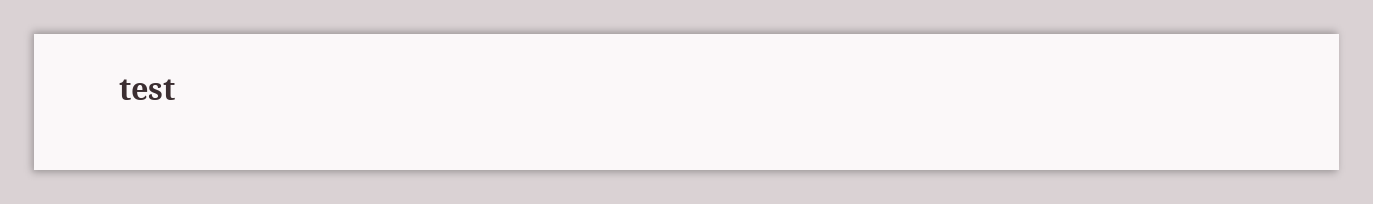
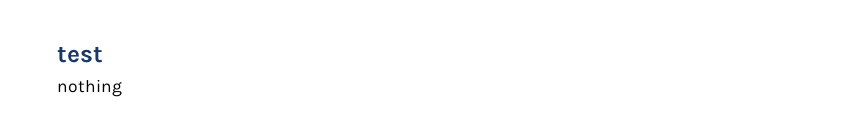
+ nothing

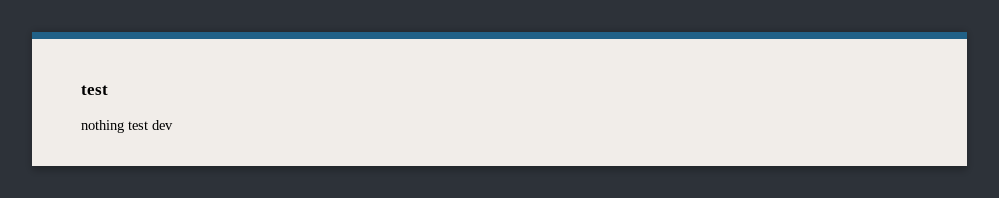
- nothing
+ nothing test dev

